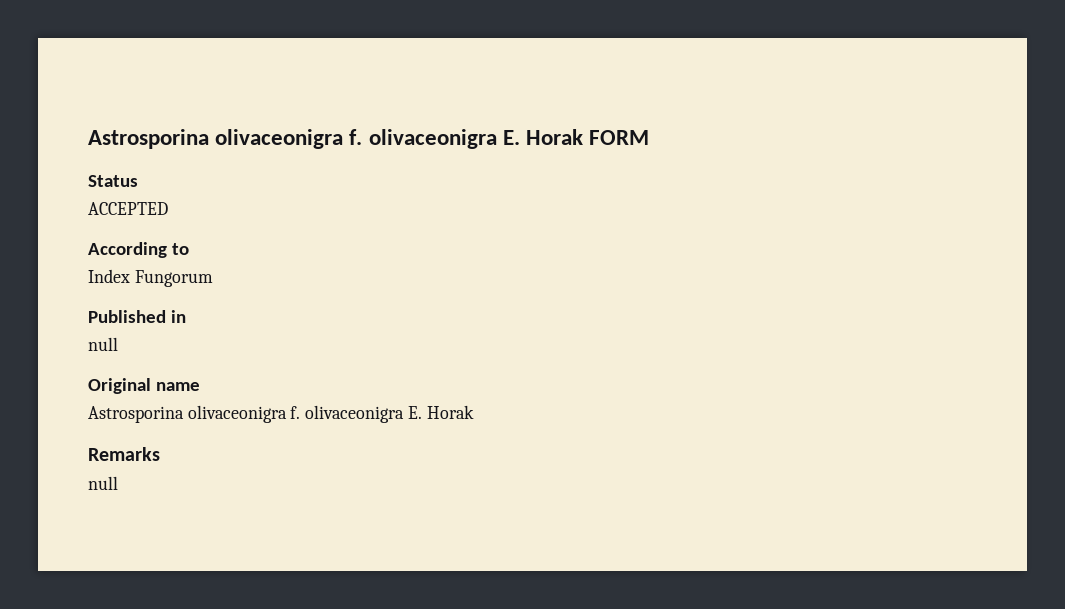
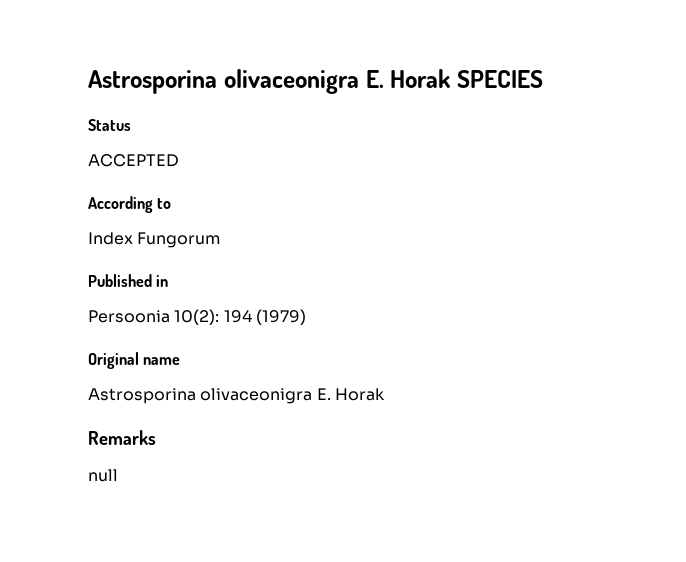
- Astrosporina olivaceonigra f. olivaceonigra E. Horak FORM
+ Astrosporina olivaceonigra E. Horak SPECIES
  Published in
- null
+ Persoonia 10(2): 194 (1979)
  Original name
- Astrosporina olivaceonigra f. olivaceonigra E. Horak
+ Astrosporina olivaceonigra E. Horak

